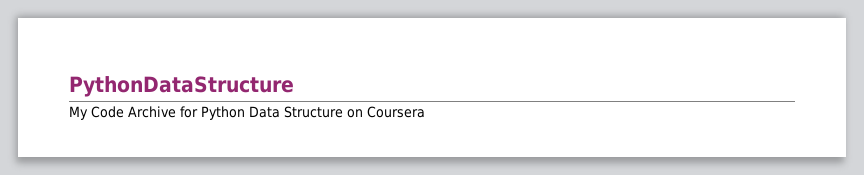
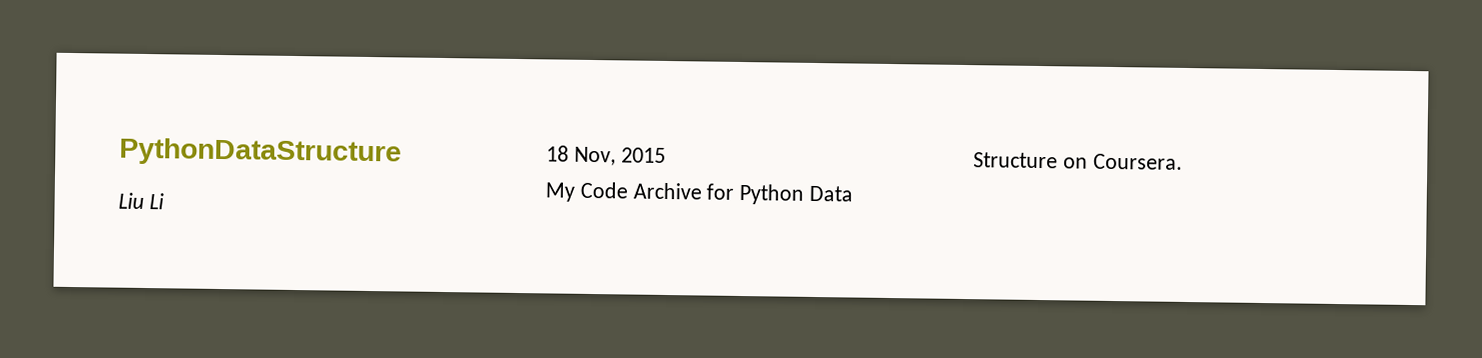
+ Liu Li
+ 18 Nov, 2015
- My Code Archive for Python Data Structure on Coursera
+ My Code Archive for Python Data Structure on Coursera.

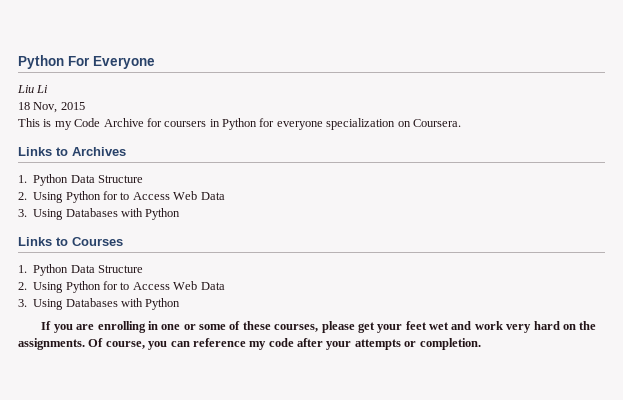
- PythonDataStructure
+ Python For Everyone
- My Code Archive for Python Data Structure on Coursera.
+ This is my Code Archive for coursers in Python for everyone specialization on Coursera.
+ Links to Archives
+ 1. Python Data Structure
+ 2. Using Python for to Access Web Data
+ 3. Using Databases with Python
+ Links to Courses
+ 1. Python Data Structure
+ 2. Using Python for to Access Web Data
+ 3. Using Databases with Python
+ If you are enrolling in one or some of these courses, please get your feet wet and work very hard on the assignments. Of course, you can reference my code after your attempts or completion.

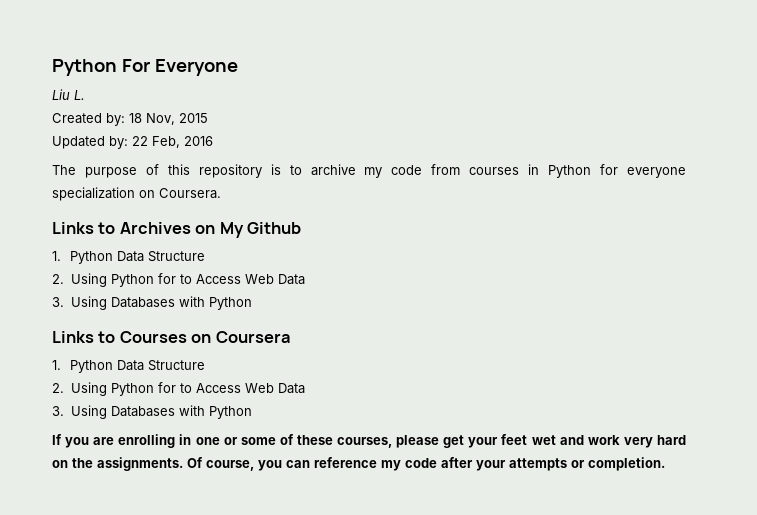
- Liu Li
- 18 Nov, 2015
+ Liu L.
+ Created by: 18 Nov, 2015
- This is my Code Archive for coursers in Python for everyone specialization on Coursera.
+ Updated by: 22 Feb, 2016
+ The purpose of this repository is to archive my code from courses in Python for everyone specialization on Coursera.
- Links to Archives
+ Links to Archives on My Github
- Links to Courses
+ Links to Courses on Coursera

